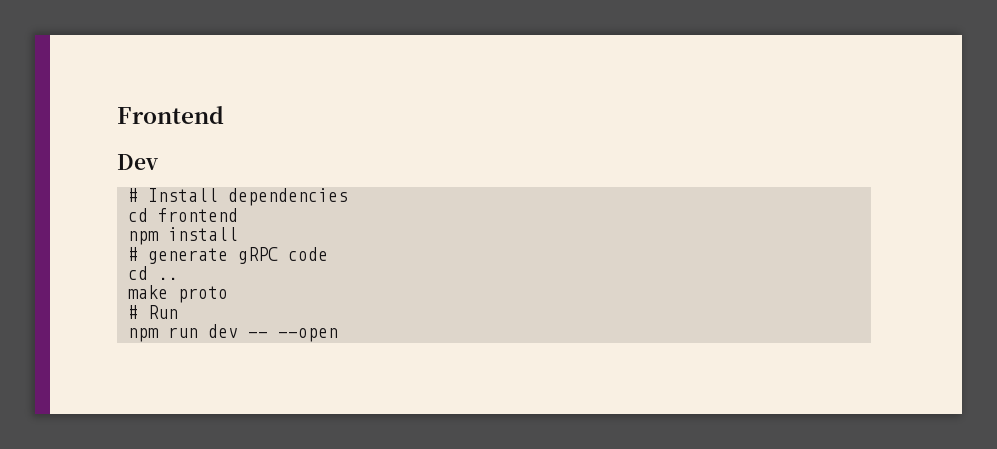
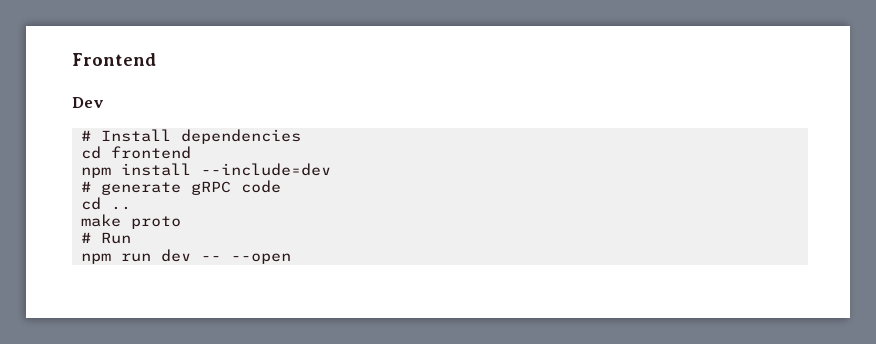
- npm install
+ npm install --include=dev

